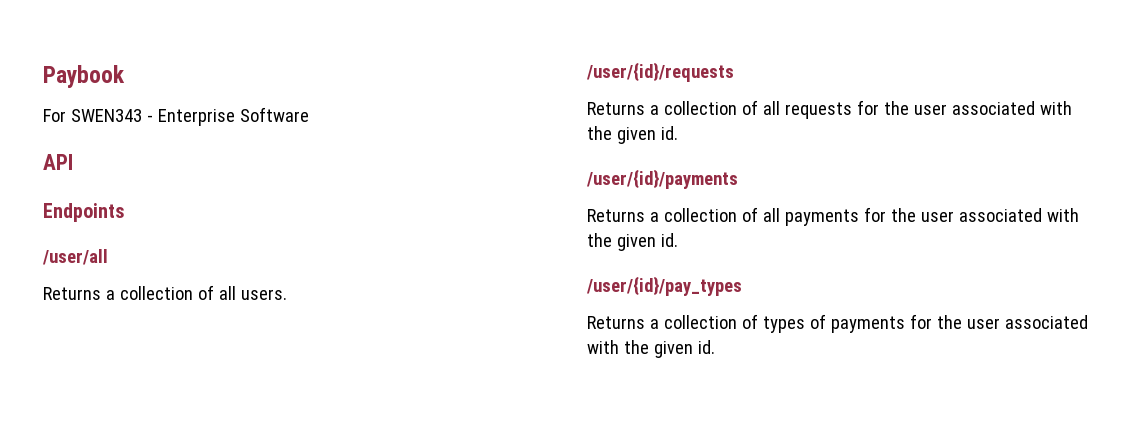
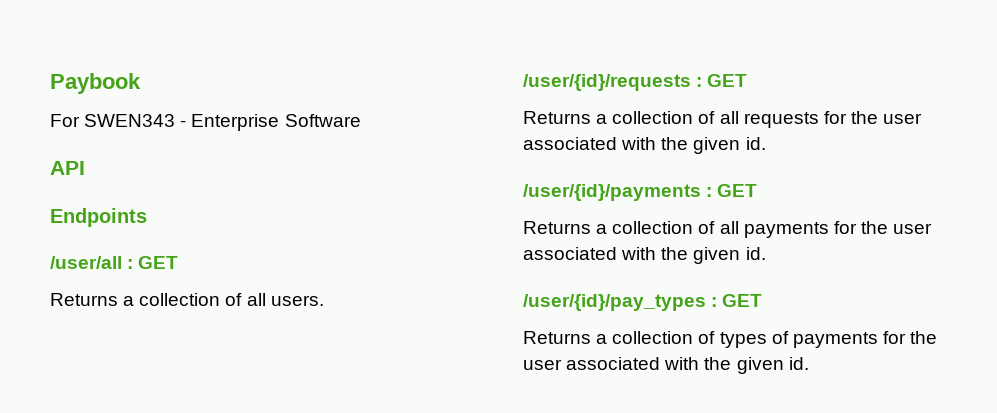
- /user/all
+ /user/all : GET
- /user/{id}/requests
+ /user/{id}/requests : GET
- /user/{id}/payments
+ /user/{id}/payments : GET
- /user/{id}/pay_types
+ /user/{id}/pay_types : GET

